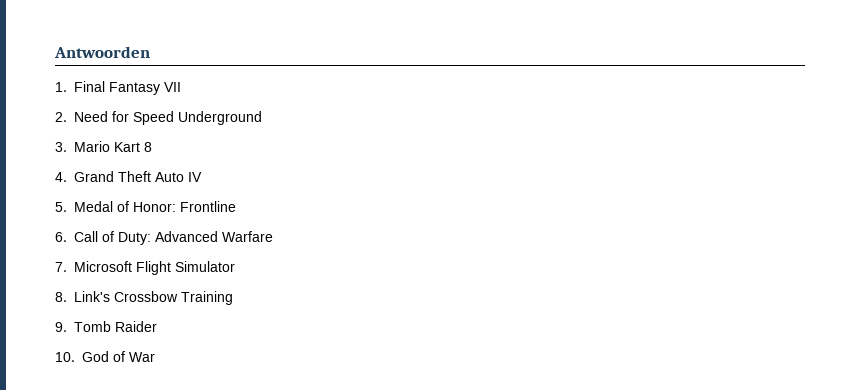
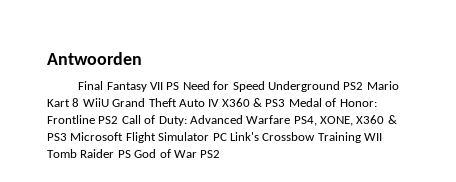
- 1. Final Fantasy VII
- 2. Need for Speed Underground
- 3. Mario Kart 8
- 4. Grand Theft Auto IV
- 5. Medal of Honor: Frontline
- 6. Call of Duty: Advanced Warfare
- 7. Microsoft Flight Simulator
- 8. Link's Crossbow Training
- 9. Tomb Raider
- 10. God of War
+ Final Fantasy VII PS Need for Speed Underground PS2 Mario Kart 8 WiiU Grand Theft Auto IV X360 & PS3 Medal of Honor: Frontline PS2 Call of Duty: Advanced Warfare PS4, XONE, X360 & PS3 Microsoft Flight Simulator PC Link's Crossbow Training WII Tomb Raider PS God of War PS2

